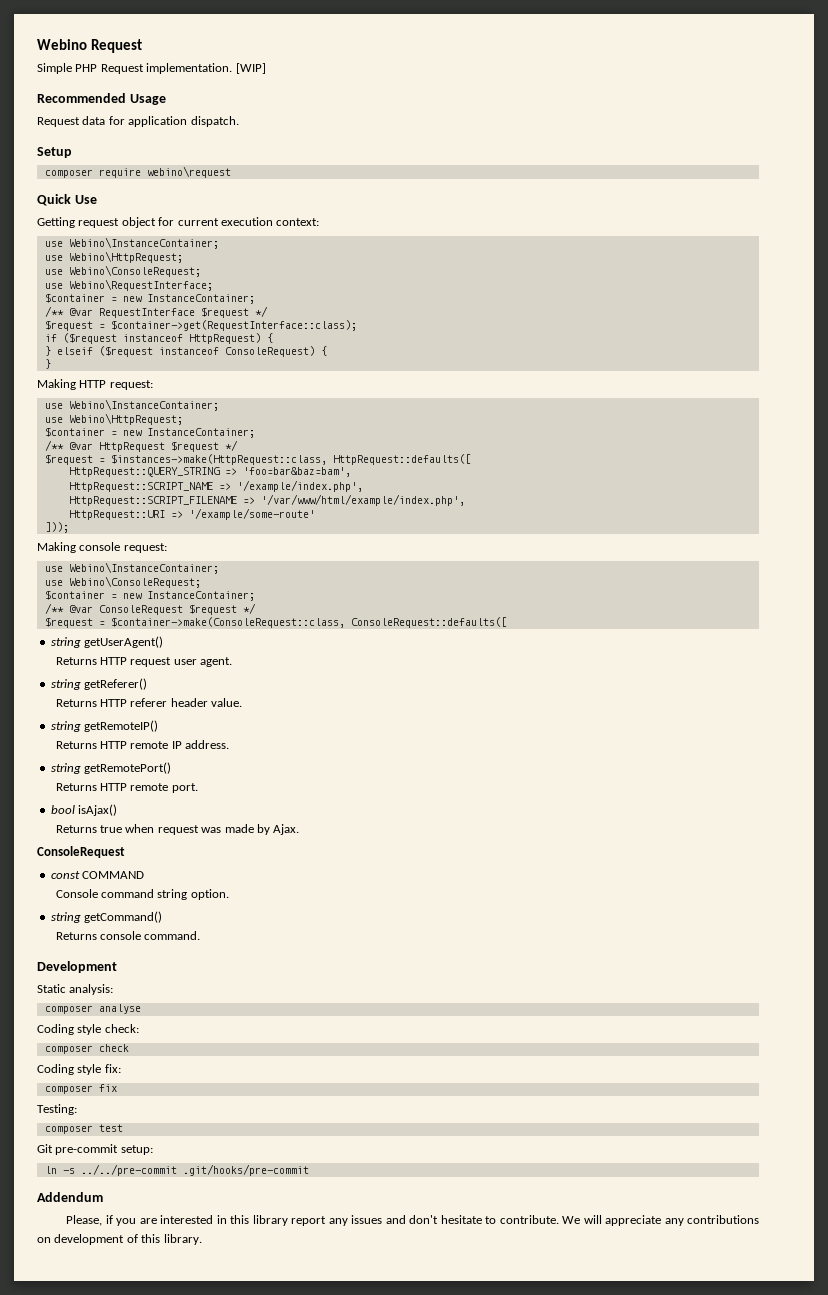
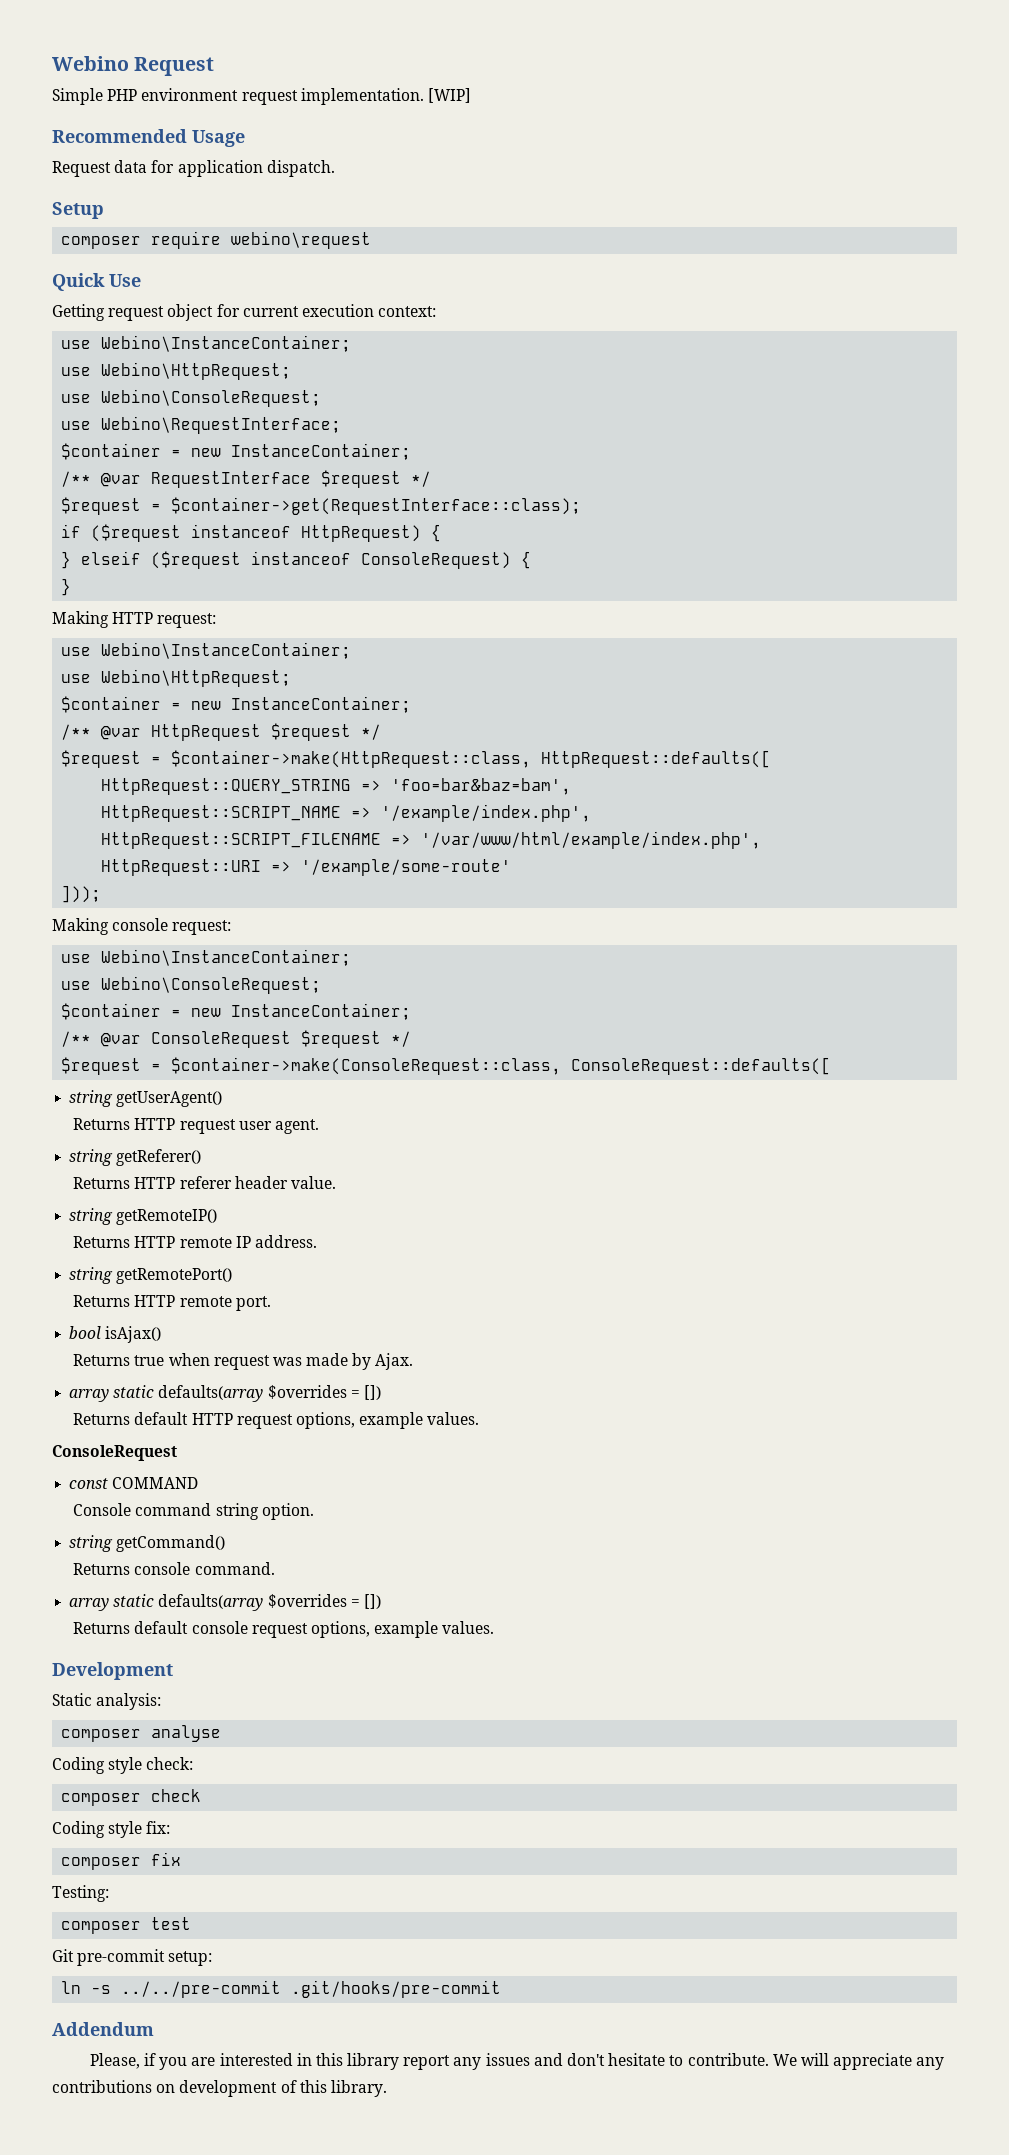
- Simple PHP Request implementation.
+ Simple PHP environment request implementation.
- $request = $instances->make(HttpRequest::class, HttpRequest::defaults([
+ $request = $container->make(HttpRequest::class, HttpRequest::defaults([
  Returns true when request was made by Ajax.
+ array static defaults(array $overrides = [])
+ Returns default HTTP request options, example values.
  Returns console command.
+ array static defaults(array $overrides = [])
+ Returns default console request options, example values.

